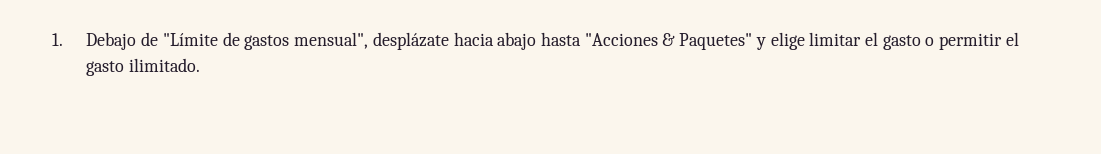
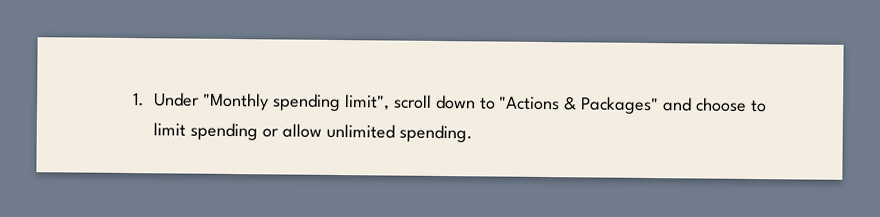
- 1. Debajo de "Límite de gastos mensual", desplázate hacia abajo hasta "Acciones & Paquetes" y elige limitar el gasto o permitir el gasto ilimitado.
+ 1. Under "Monthly spending limit", scroll down to "Actions & Packages" and choose to limit spending or allow unlimited spending.

